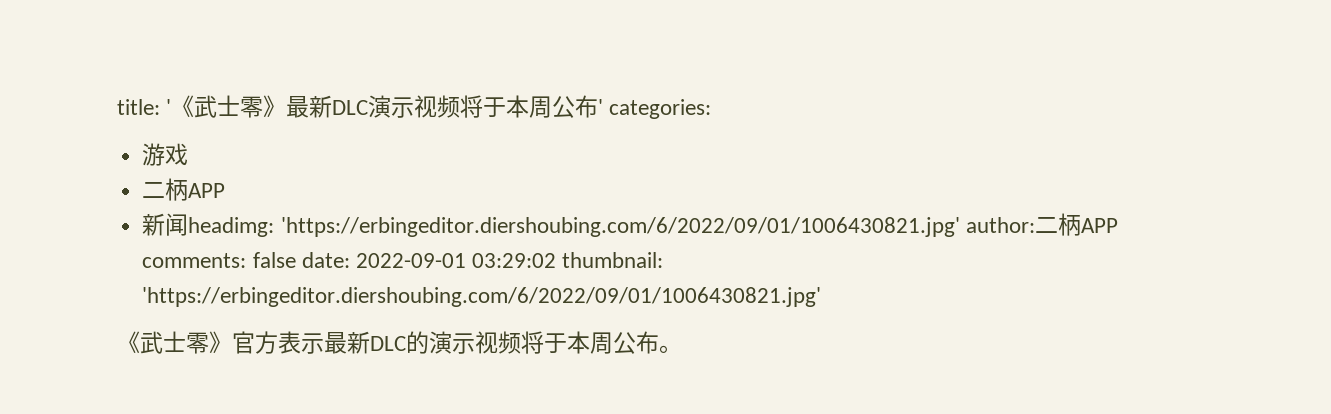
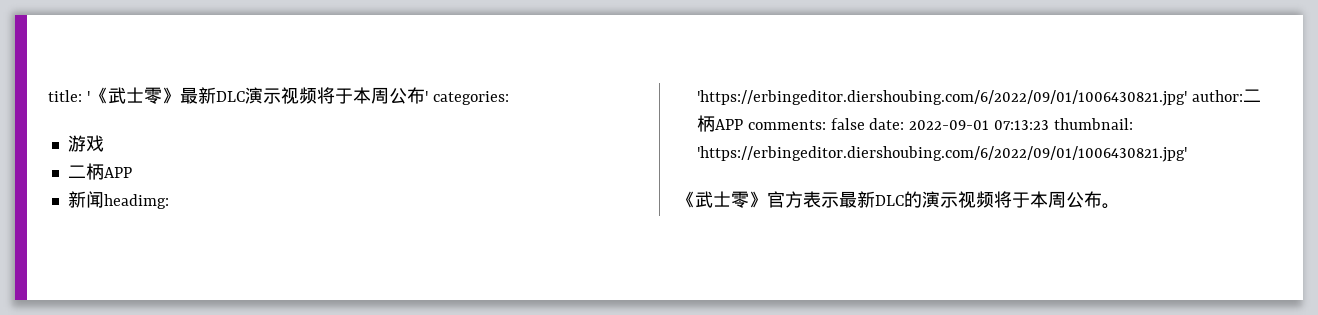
- 新闻headimg: 'https://erbingeditor.diershoubing.com/6/2022/09/01/1006430821.jpg' author:二柄APP comments: false date: 2022-09-01 03:29:02 thumbnail: 'https://erbingeditor.diershoubing.com/6/2022/09/01/1006430821.jpg'
+ 新闻headimg: 'https://erbingeditor.diershoubing.com/6/2022/09/01/1006430821.jpg' author:二柄APP comments: false date: 2022-09-01 07:13:23 thumbnail: 'https://erbingeditor.diershoubing.com/6/2022/09/01/1006430821.jpg'

